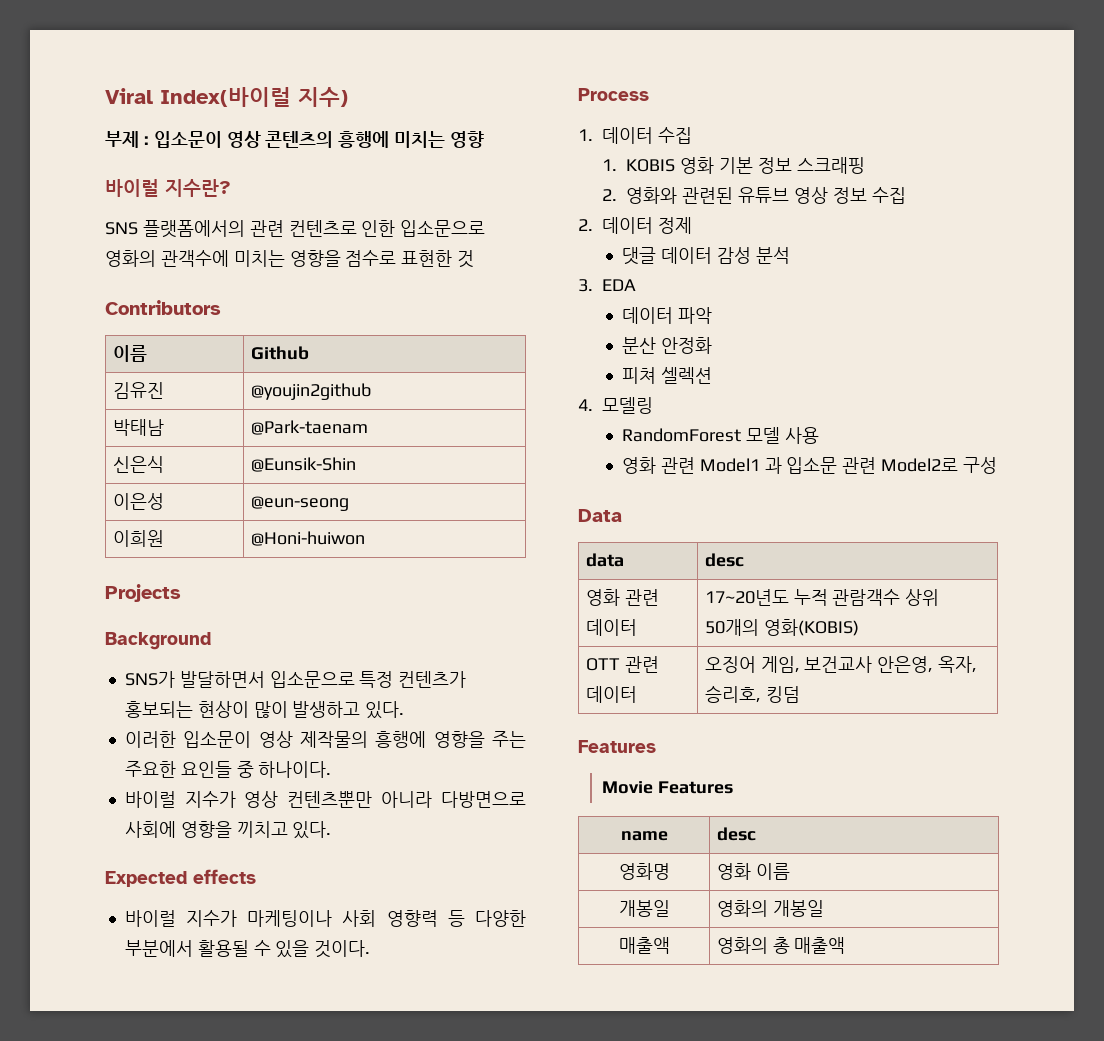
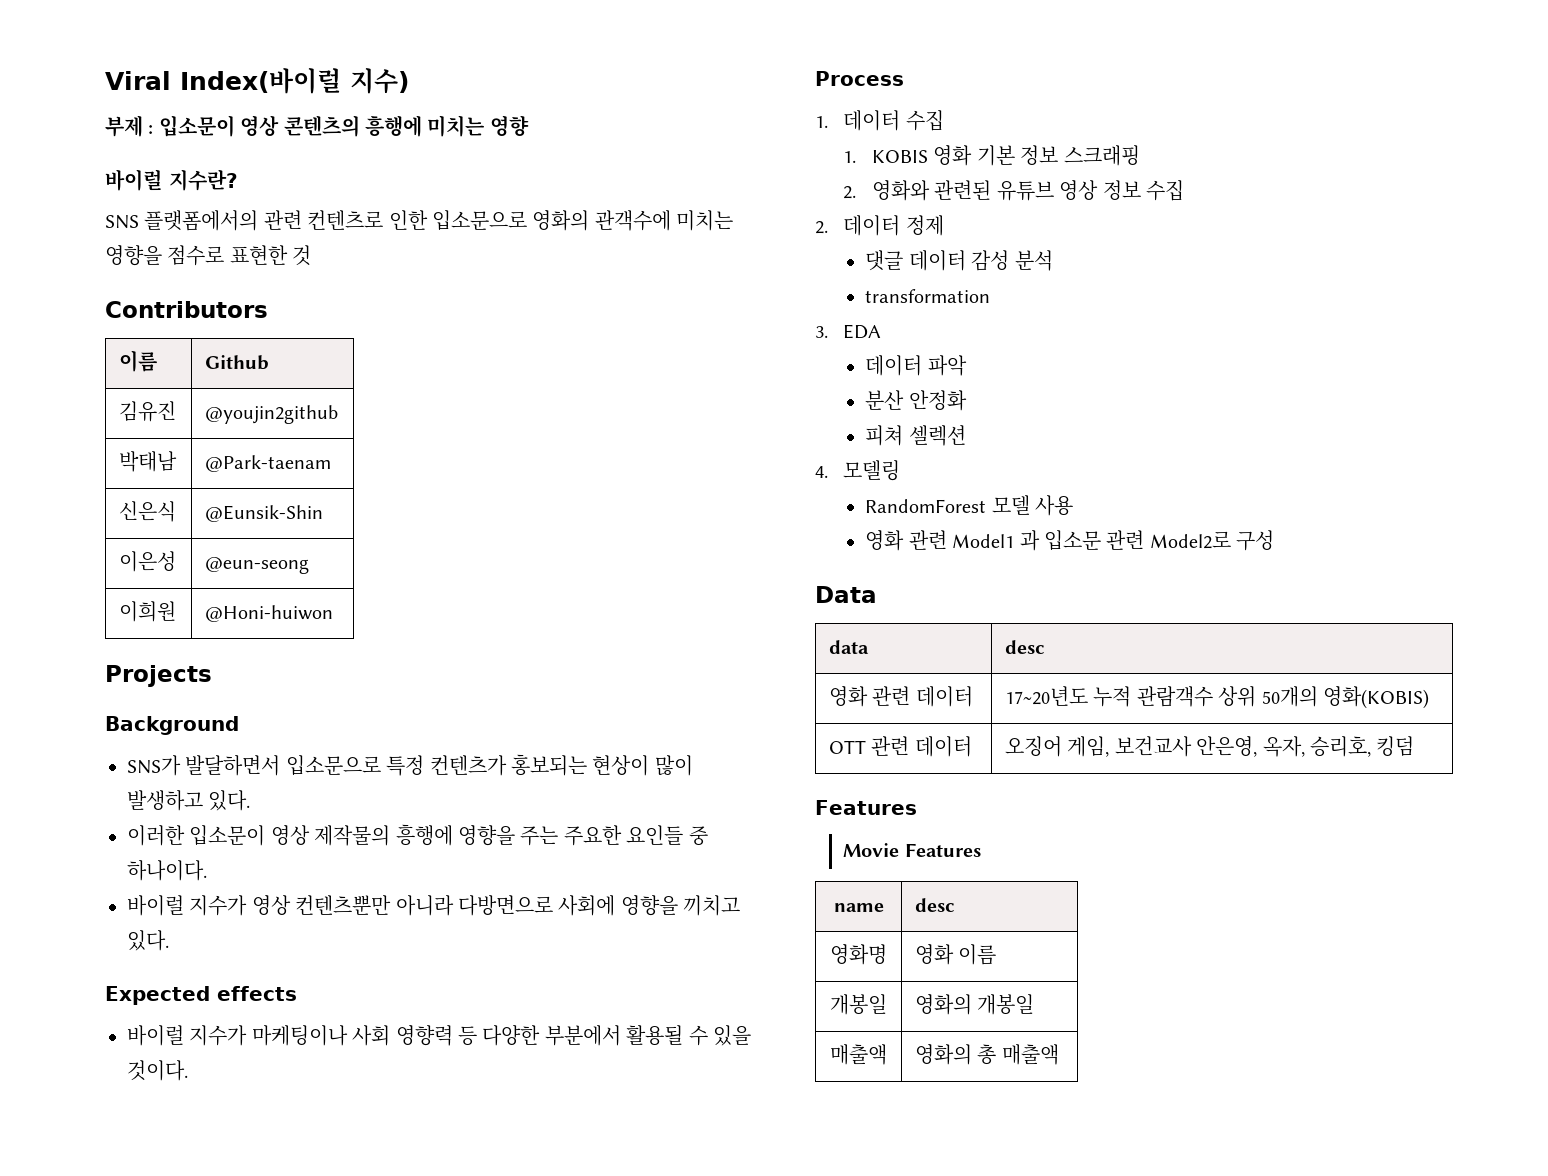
+ transformation

